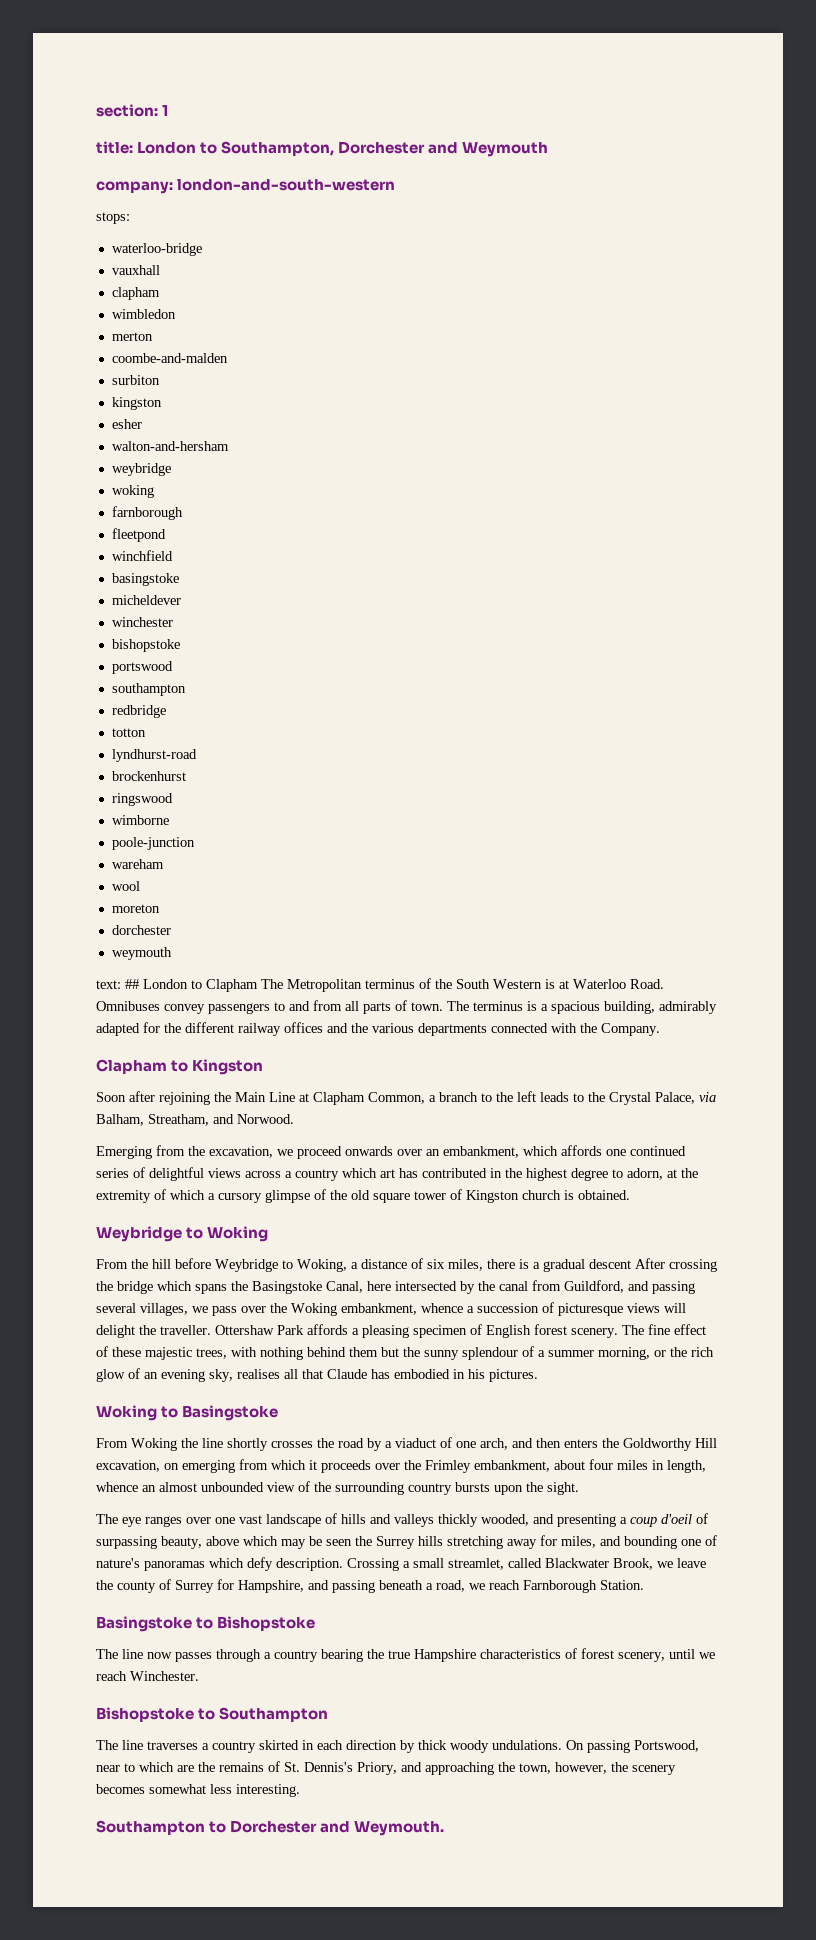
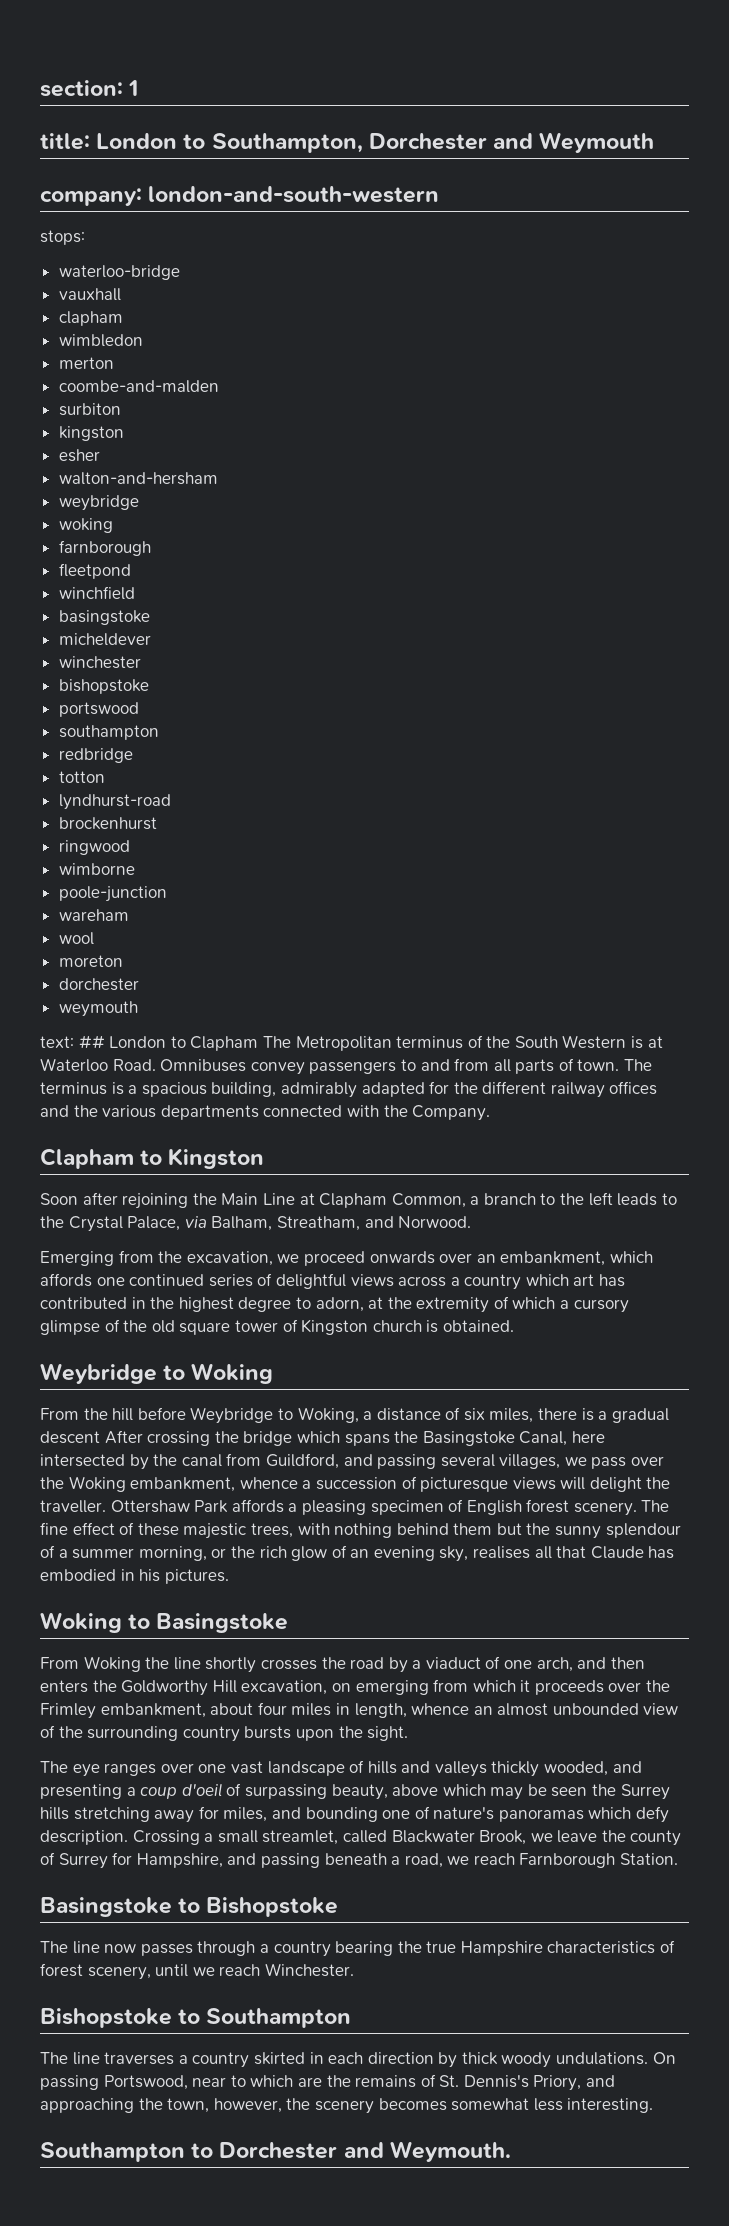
- ringswood
+ ringwood

